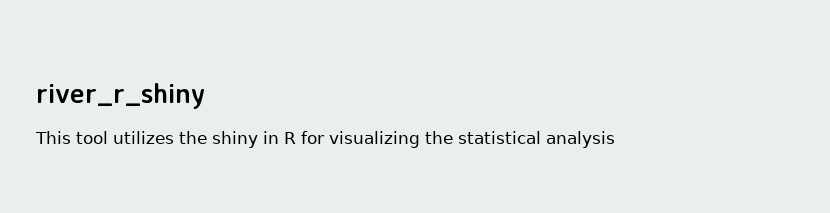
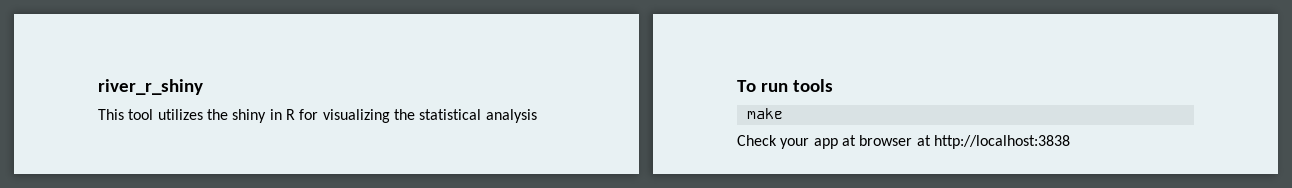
+ To run tools
+ make
+ Check your app at browser at http://localhost:3838

